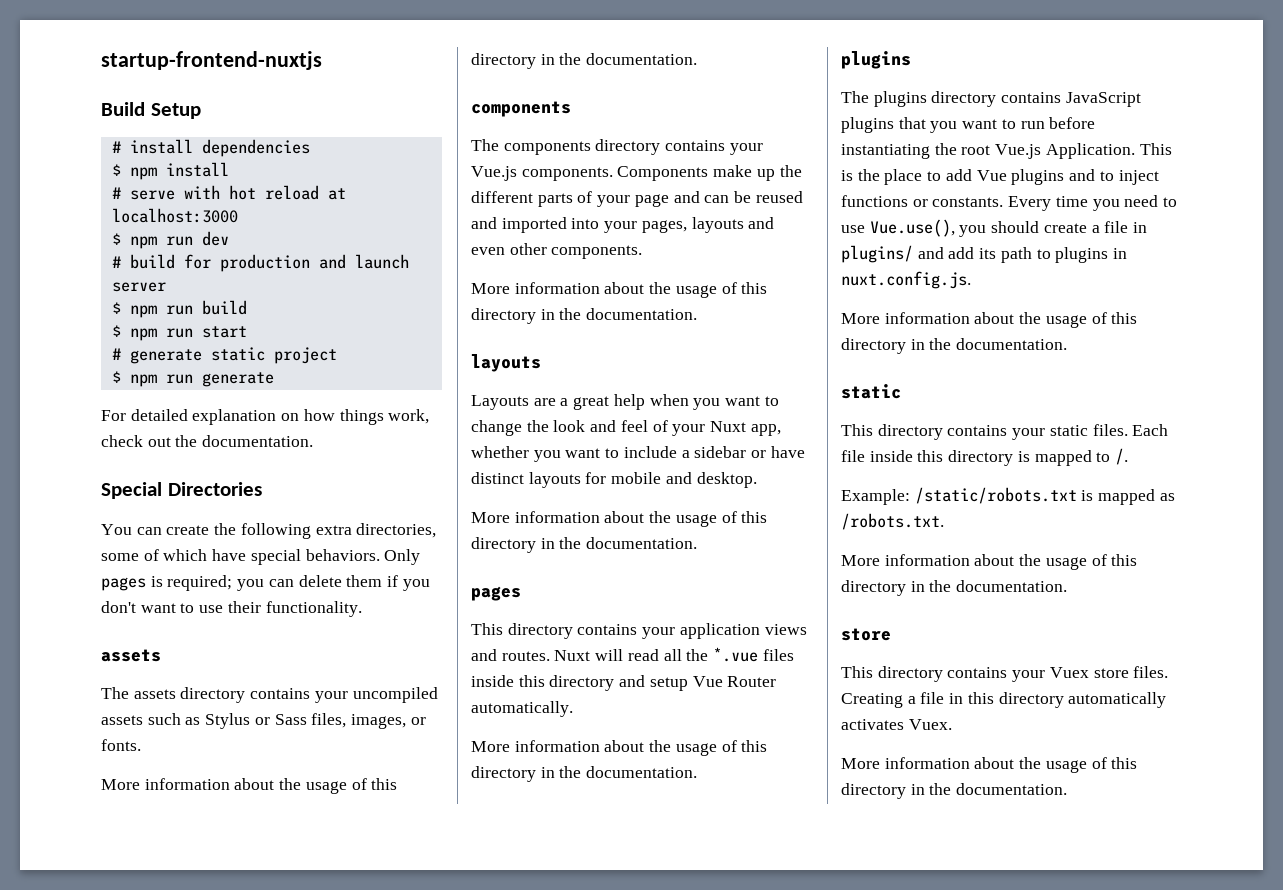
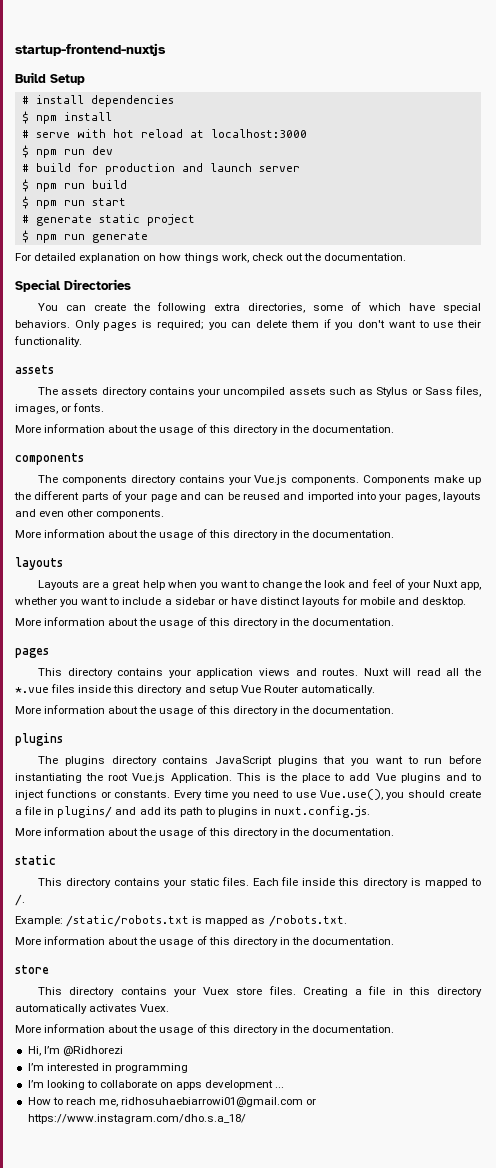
+ Hi, I’m @Ridhorezi
+ I’m interested in programming
+ I’m looking to collaborate on apps development ...
+ How to reach me, ridhosuhaebiarrowi01@gmail.com or https://www.instagram.com/dho.s.a_18/

